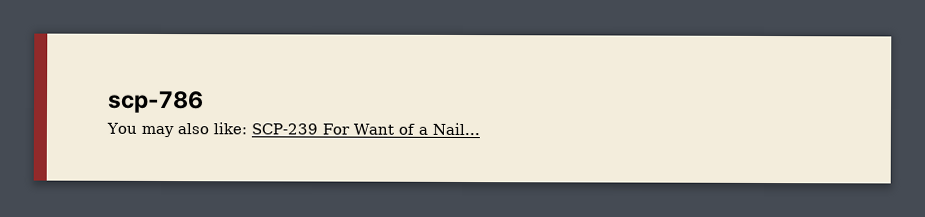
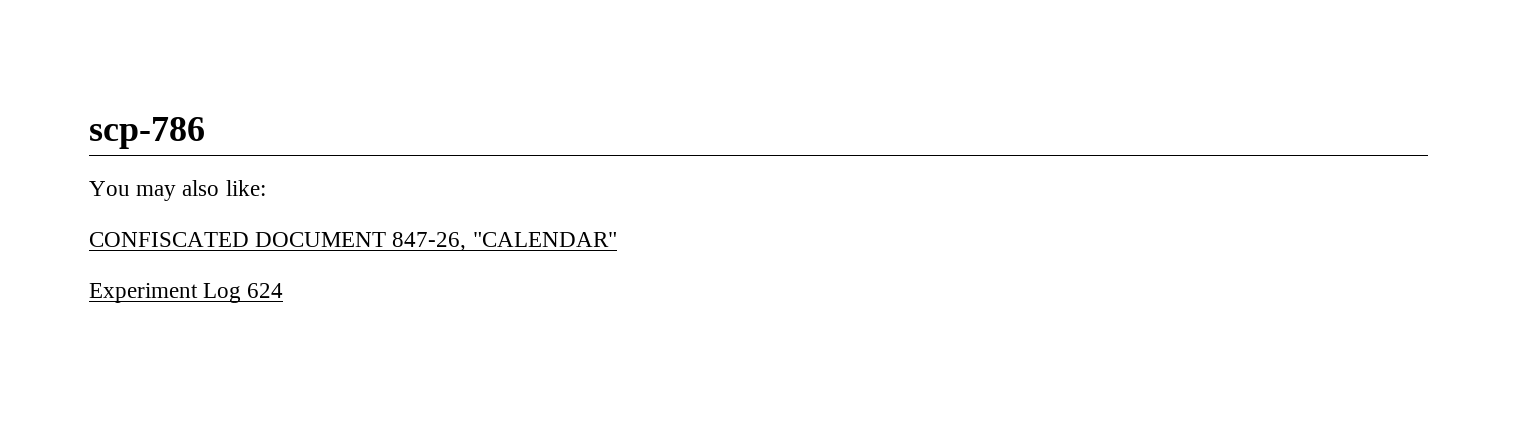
- You may also like: SCP-239 For Want of a Nail...
+ You may also like:
+ CONFISCATED DOCUMENT 847-26, "CALENDAR"
+ Experiment Log 624

